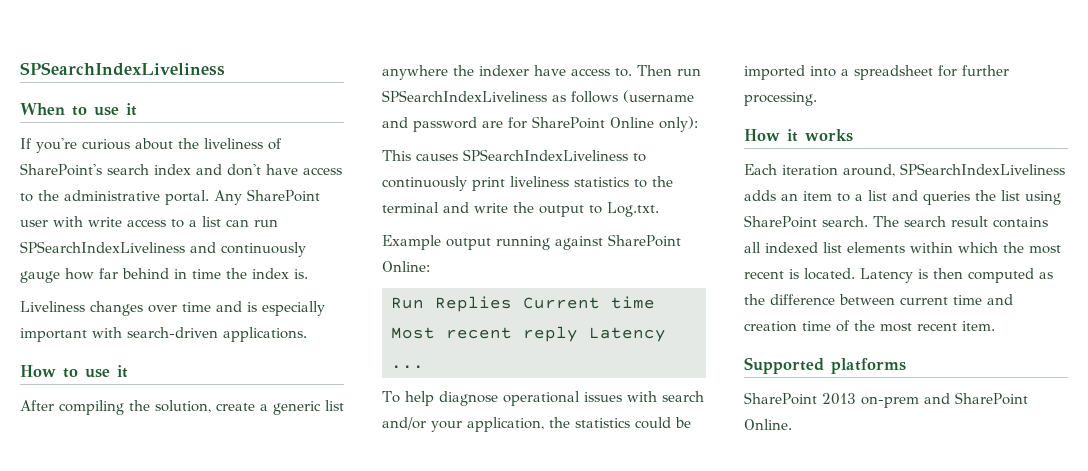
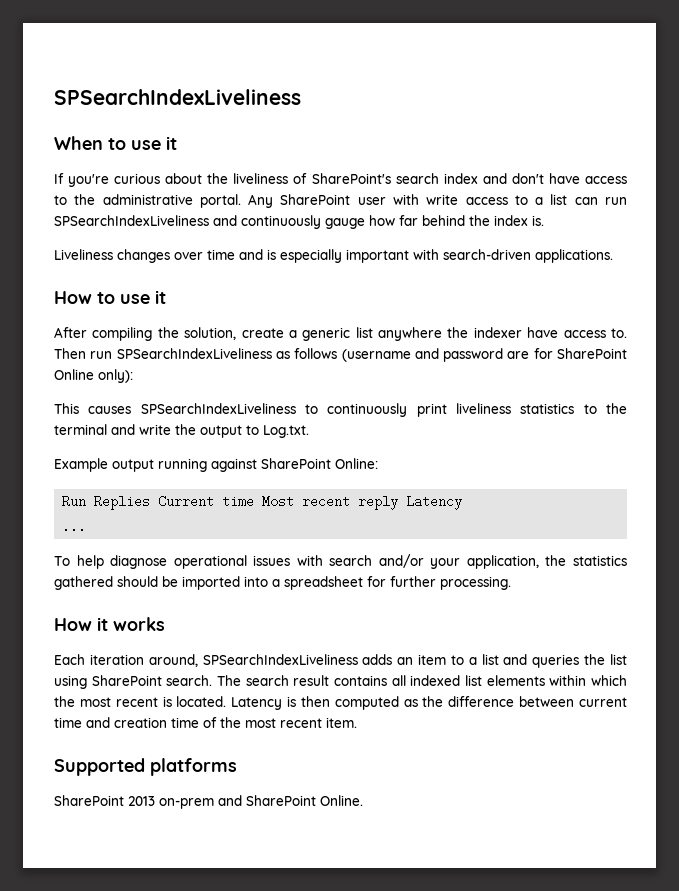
- Any SharePoint user with write access to a list can run SPSearchIndexLiveliness and continuously gauge how far behind in time the index is.
+ Any SharePoint user with write access to a list can run SPSearchIndexLiveliness and continuously gauge how far behind the index is.
- To help diagnose operational issues with search and/or your application, the statistics could be imported into a spreadsheet for further processing.
+ To help diagnose operational issues with search and/or your application, the statistics gathered should be imported into a spreadsheet for further processing.

